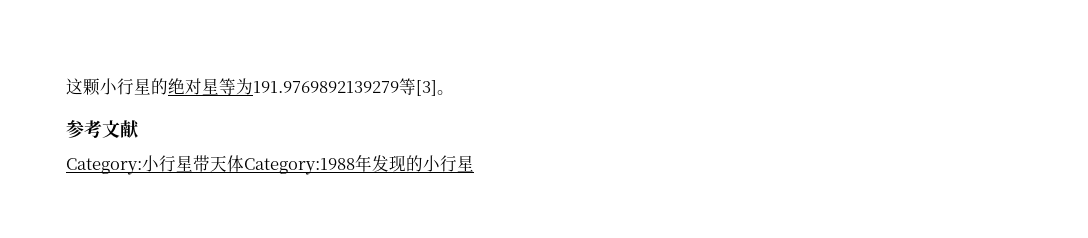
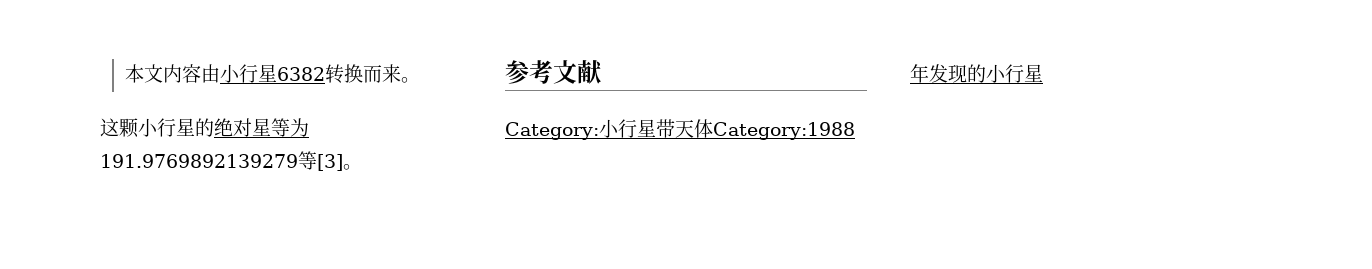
+ 本文内容由小行星6382转换而来。

